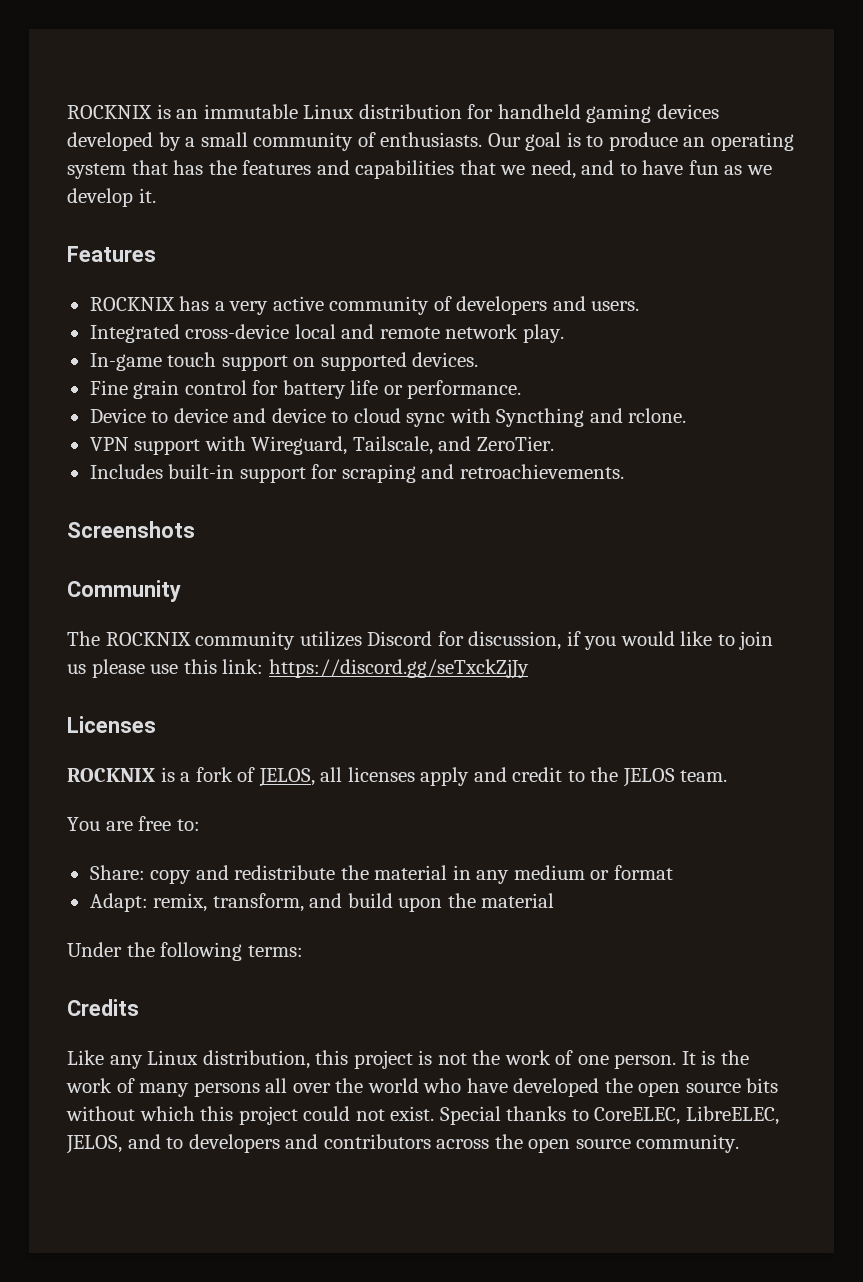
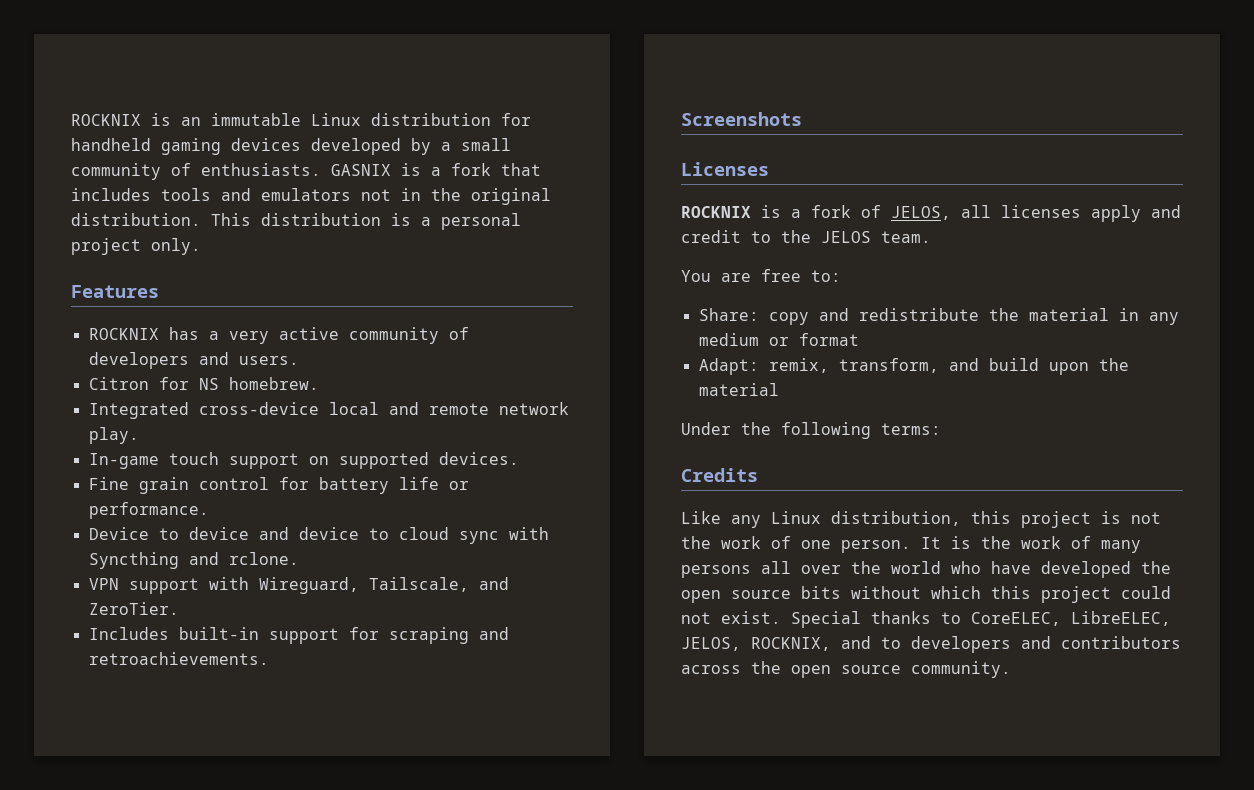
- Our goal is to produce an operating system that has the features and capabilities that we need, and to have fun as we develop it.
+ GASNIX is a fork that includes tools and emulators not in the original distribution. This distribution is a personal project only.
+ Citron for NS homebrew.
- Community
- The ROCKNIX community utilizes Discord for discussion, if you would like to join us please use this link: https://discord.gg/seTxckZjJy
- Special thanks to CoreELEC, LibreELEC, JELOS, and to developers and contributors across the open source community.
+ Special thanks to CoreELEC, LibreELEC, JELOS, ROCKNIX, and to developers and contributors across the open source community.

